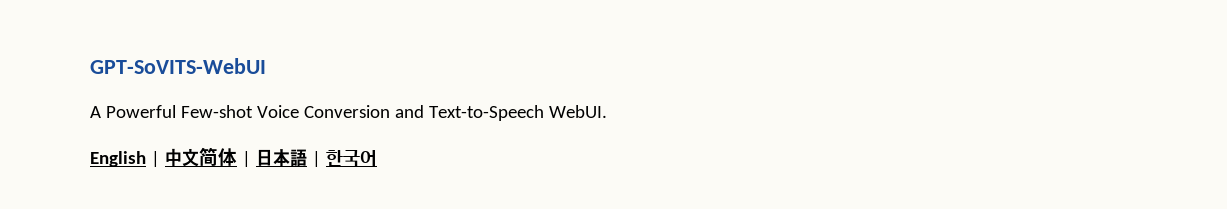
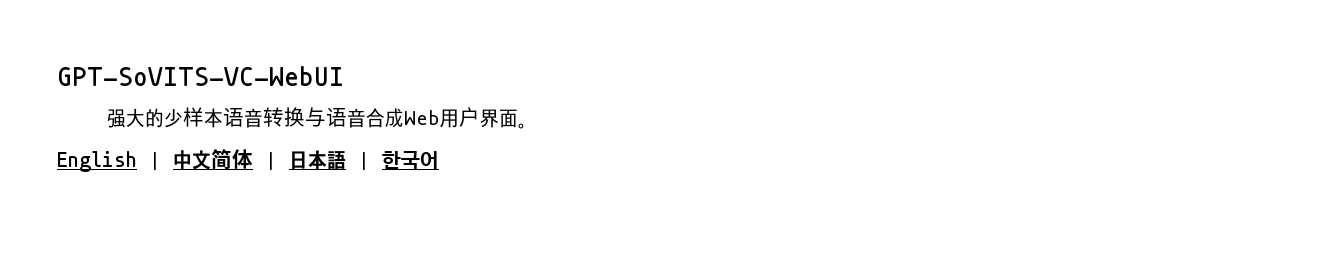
- GPT-SoVITS-WebUI
- A Powerful Few-shot Voice Conversion and Text-to-Speech WebUI.
+ GPT-SoVITS-VC-WebUI
+ 强大的少样本语音转换与语音合成Web用户界面。

